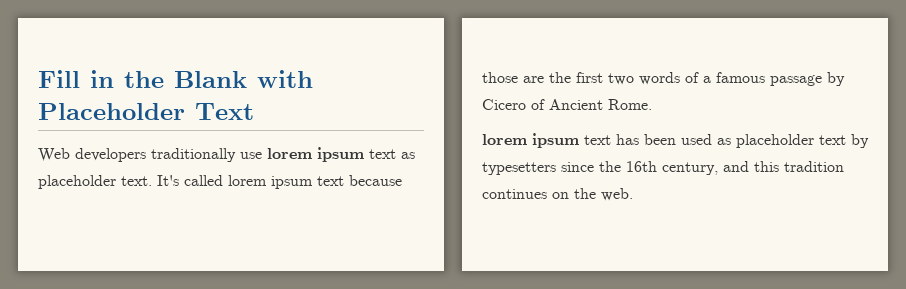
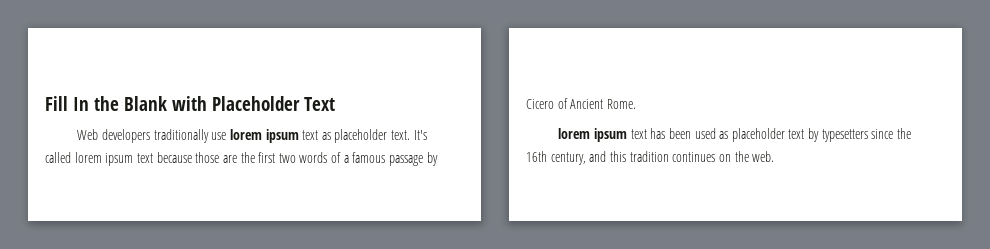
- Fill in the Blank with Placeholder Text
+ Fill In the Blank with Placeholder Text

